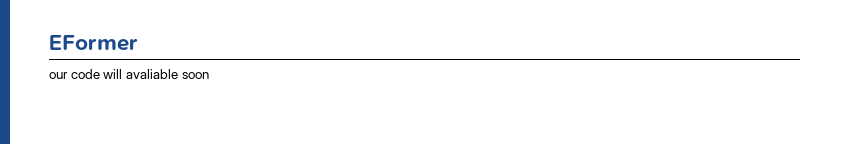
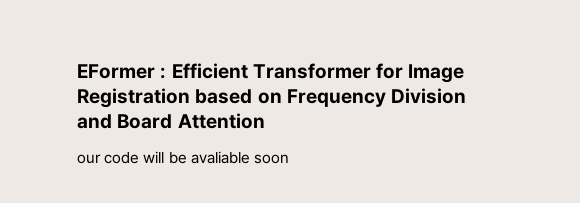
- EFormer
+ EFormer : Efficient Transformer for Image Registration based on Frequency Division and Board Attention
- our code will avaliable soon
+ our code will be avaliable soon

